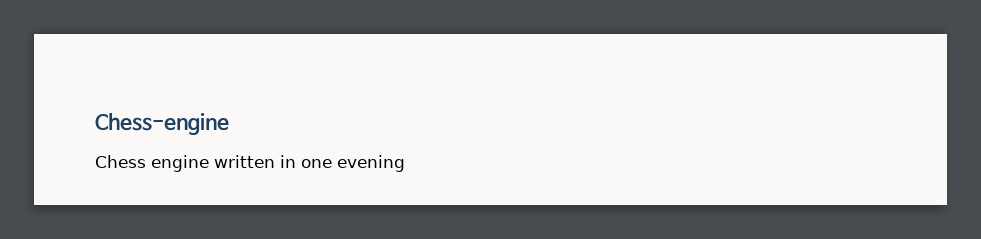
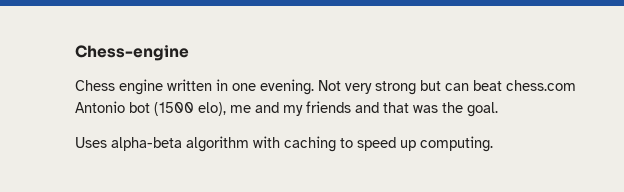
- Chess engine written in one evening
+ Chess engine written in one evening. Not very strong but can beat chess.com Antonio bot (1500 elo), me and my friends and that was the goal.
+ Uses alpha-beta algorithm with caching to speed up computing.

